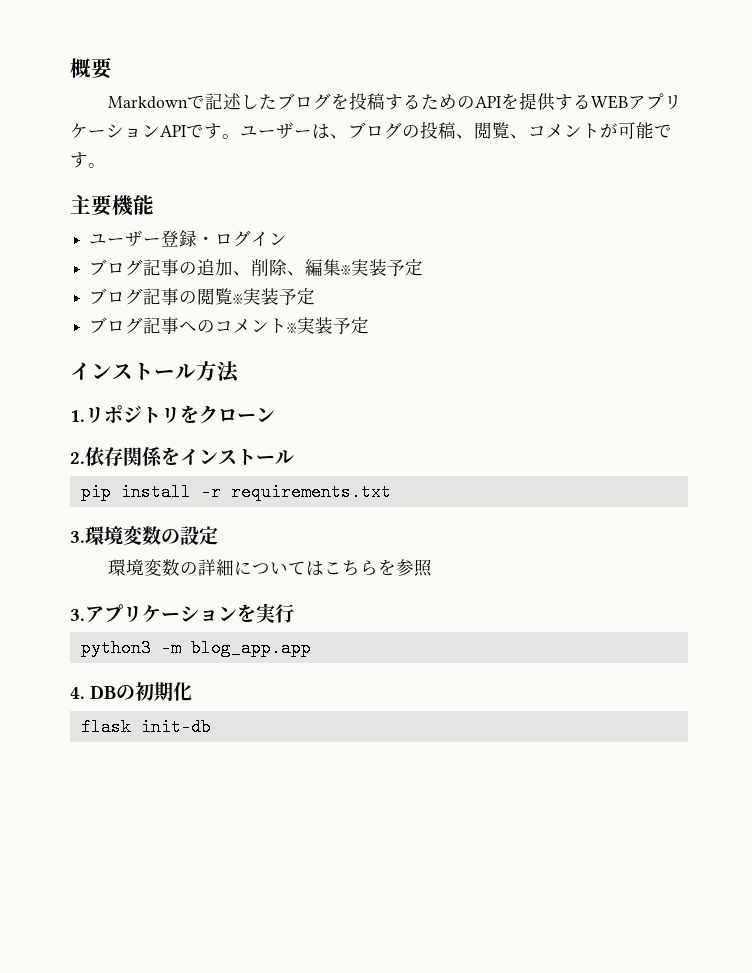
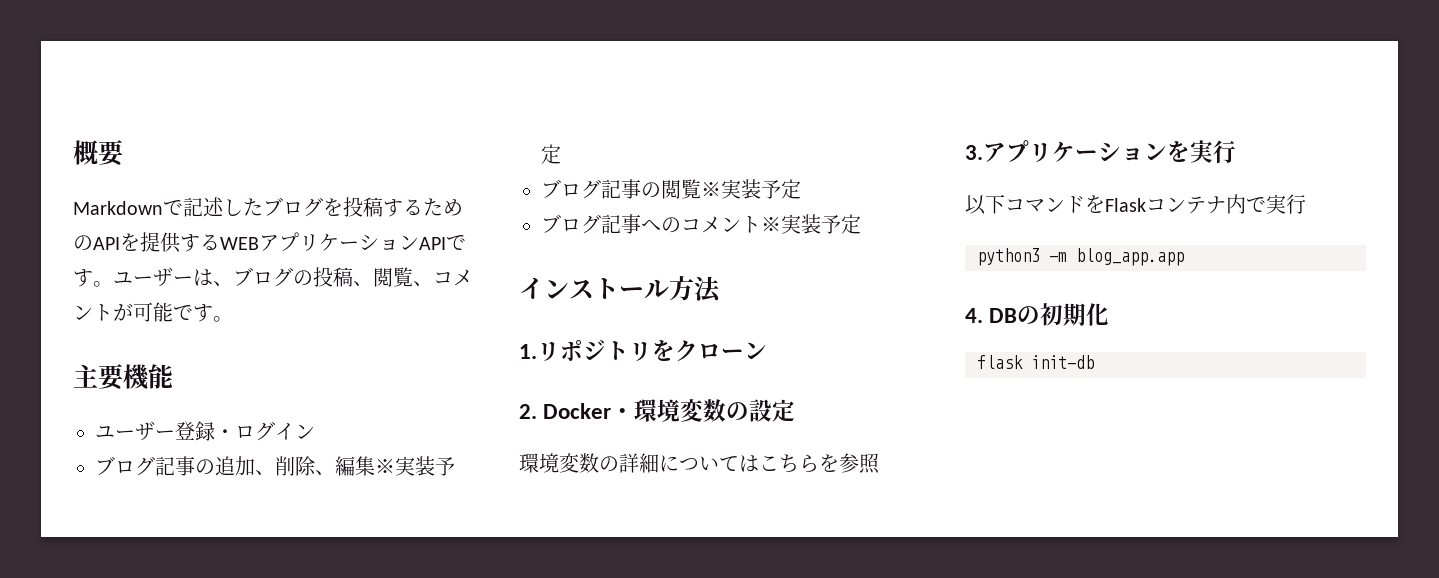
- 2.依存関係をインストール
- pip install -r requirements.txt
- 3.環境変数の設定
+ 2. Docker・環境変数の設定
+ 以下コマンドをFlaskコンテナ内で実行

